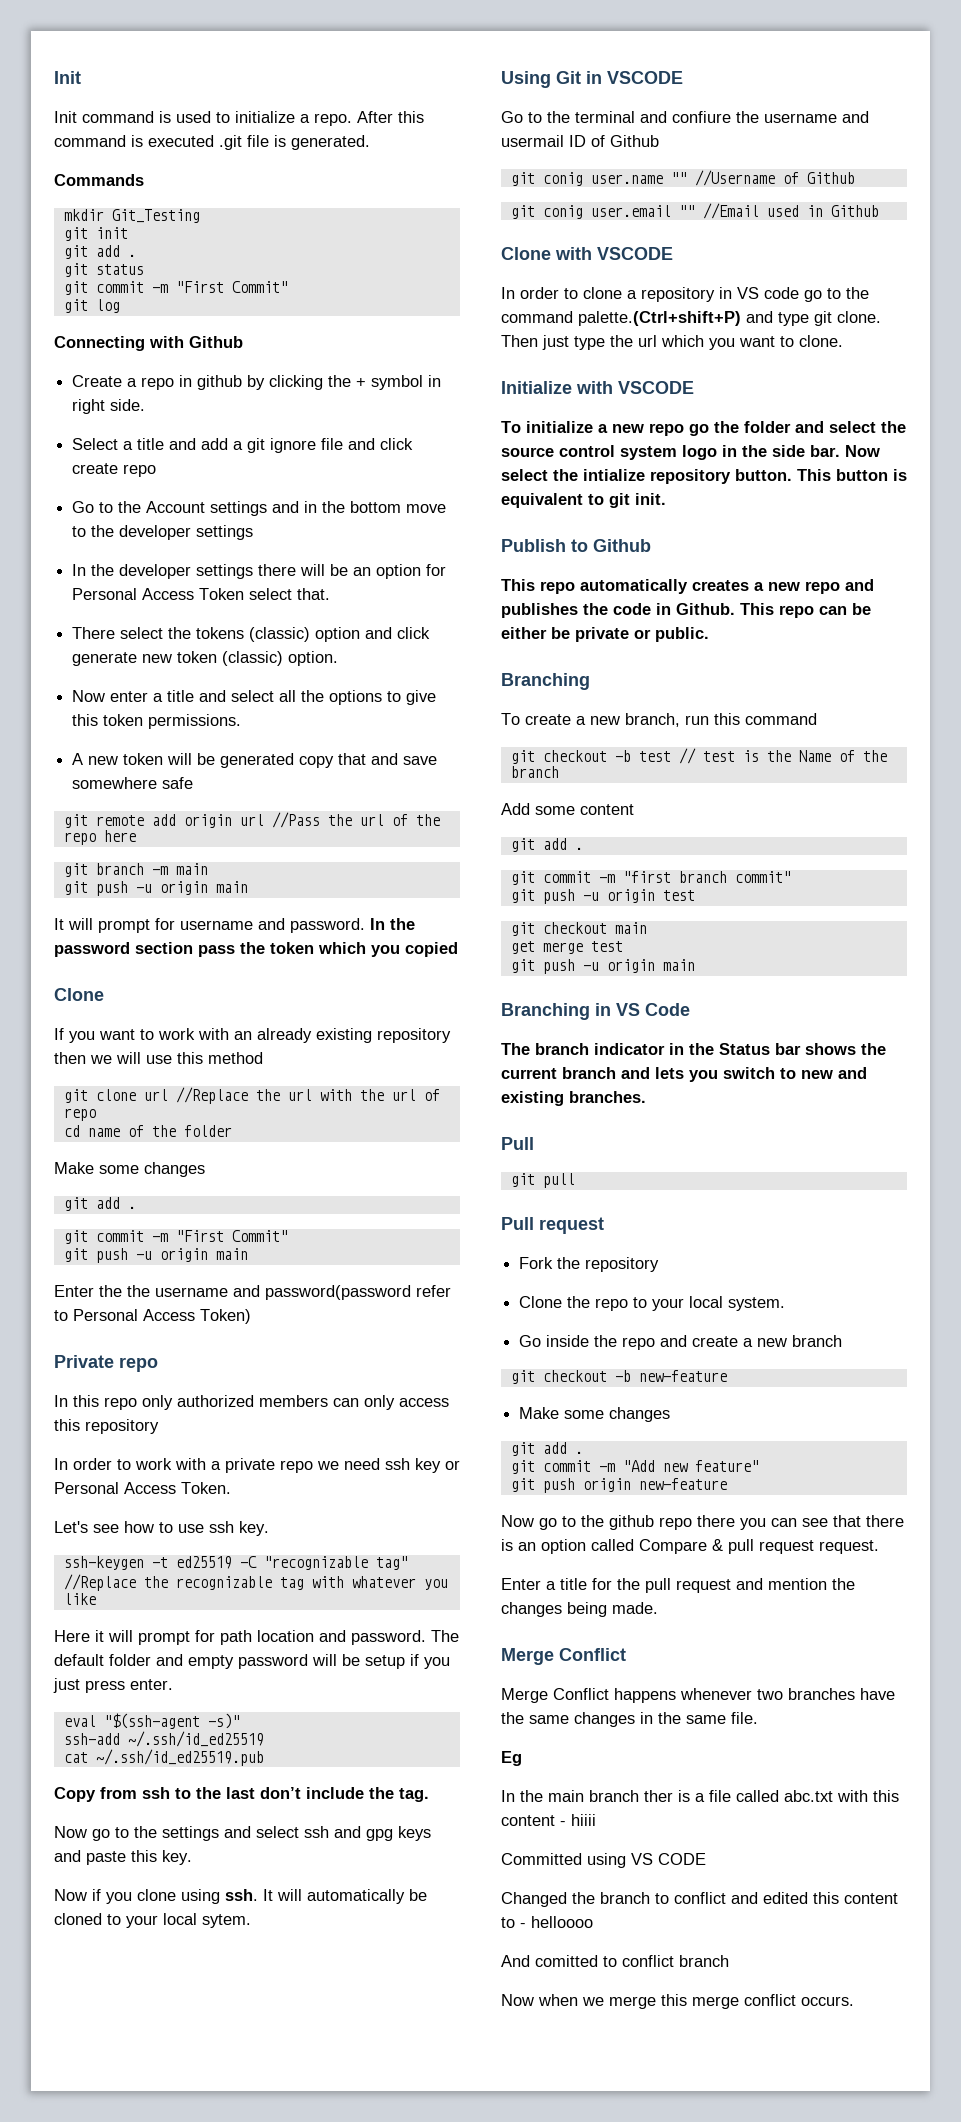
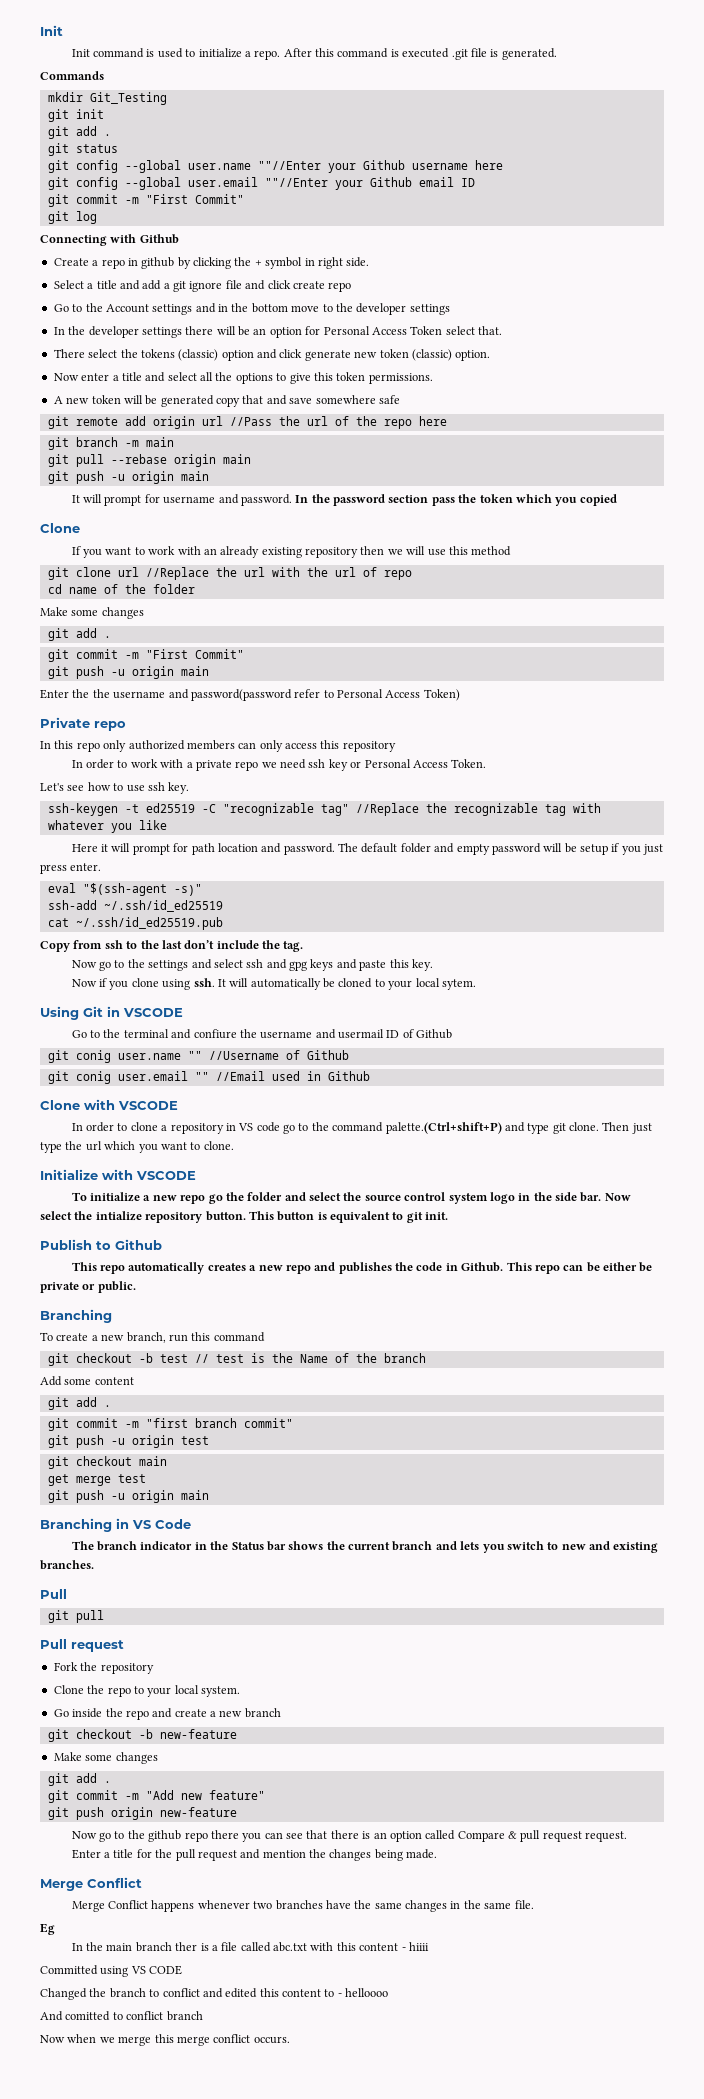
+ git config --global user.name ""//Enter your Github username here
+ git config --global user.email ""//Enter your Github email ID
+ git pull --rebase origin main

